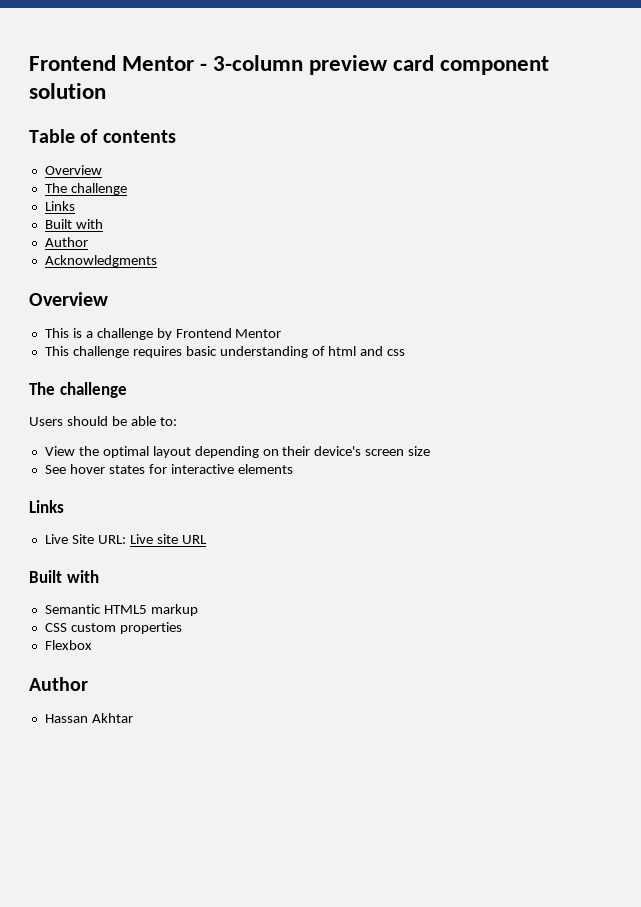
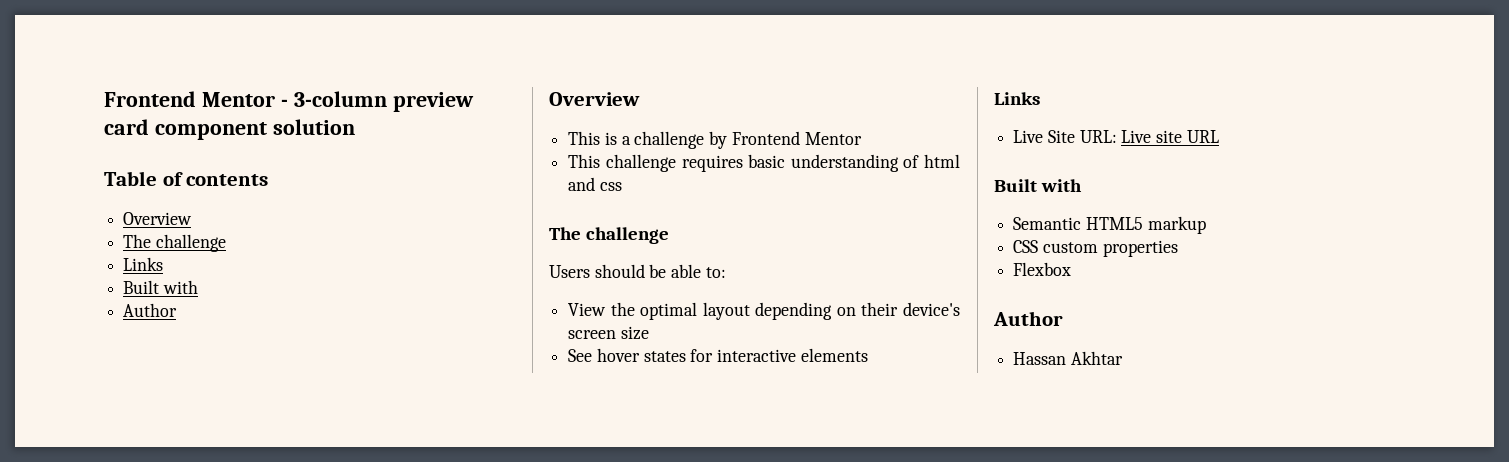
- Acknowledgments

